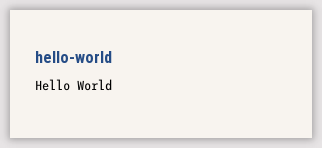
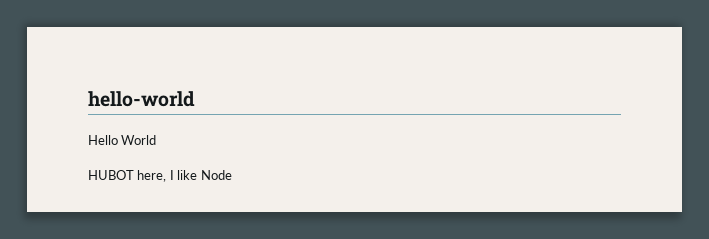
+ HUBOT here, I like Node

